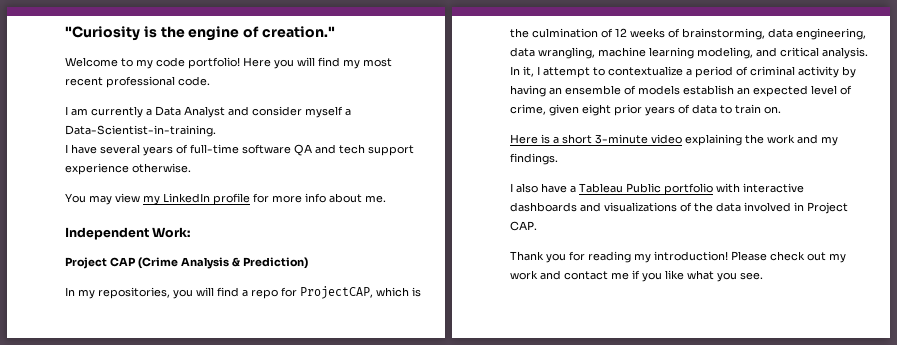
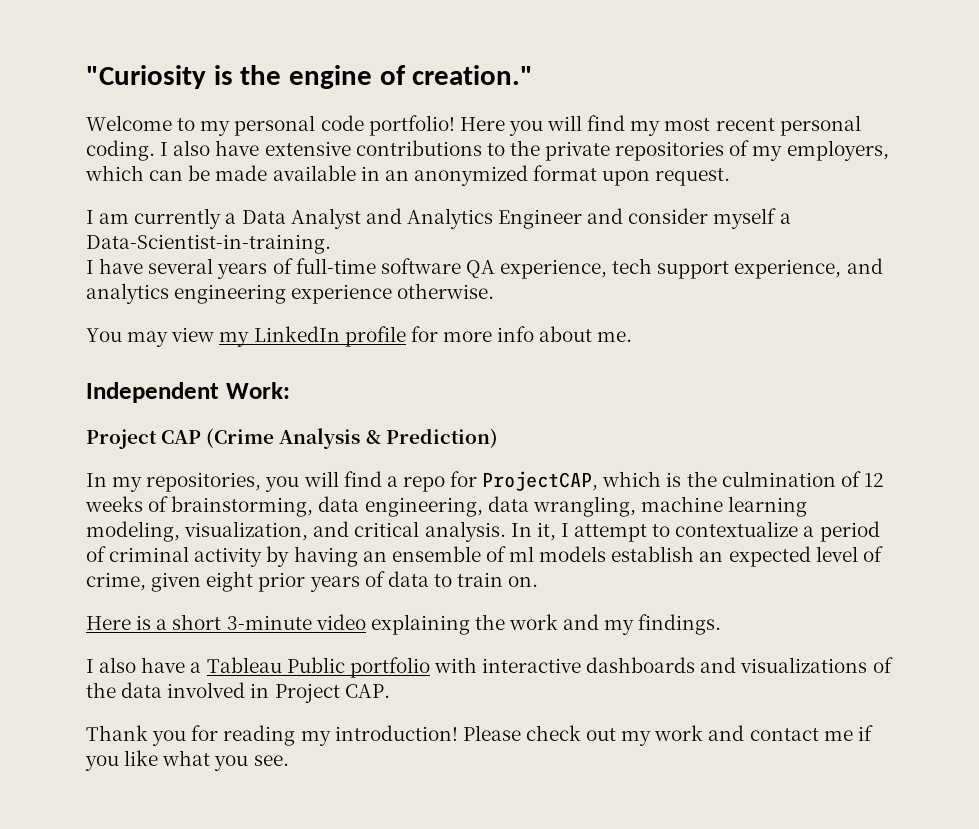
- Welcome to my code portfolio!
+ Welcome to my personal code portfolio!
- Here you will find my most recent professional code.
+ Here you will find my most recent personal coding. I also have extensive contributions to the private repositories of my employers, which can be made available in an anonymized format upon request.
- I am currently a Data Analyst and consider myself a Data-Scientist-in-training.
+ I am currently a Data Analyst and Analytics Engineer and consider myself a Data-Scientist-in-training.
- I have several years of full-time software QA and tech support experience otherwise.
+ I have several years of full-time software QA experience, tech support experience, and analytics engineering experience otherwise.
- In my repositories, you will find a repo for ProjectCAP, which is the culmination of 12 weeks of brainstorming, data engineering, data wrangling, machine learning modeling, and critical analysis.
+ In my repositories, you will find a repo for ProjectCAP, which is the culmination of 12 weeks of brainstorming, data engineering, data wrangling, machine learning modeling, visualization, and critical analysis.
- In it, I attempt to contextualize a period of criminal activity by having an ensemble of models establish an expected level of crime, given eight prior years of data to train on.
+ In it, I attempt to contextualize a period of criminal activity by having an ensemble of ml models establish an expected level of crime, given eight prior years of data to train on.

